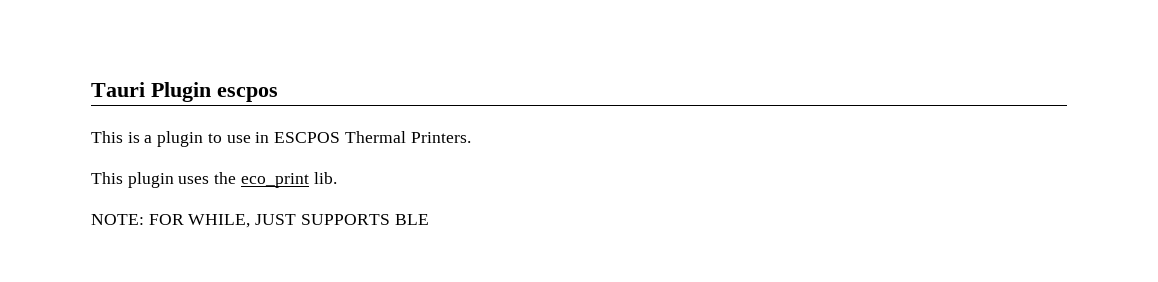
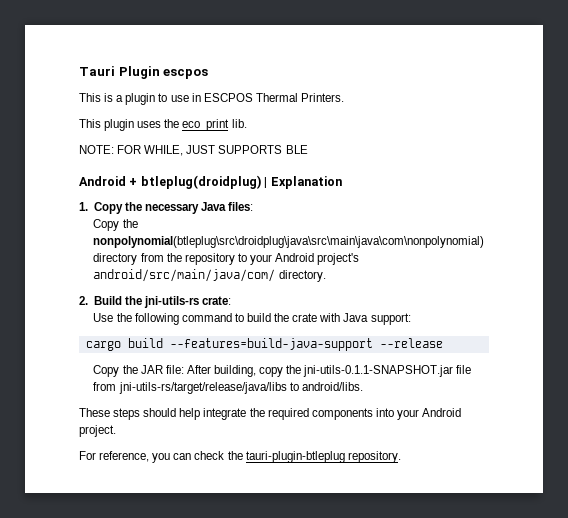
+ Android + btleplug(droidplug) | Explanation
+ 1. Copy the necessary Java files:
+ Copy the nonpolynomial(btleplug\src\droidplug\java\src\main\java\com\nonpolynomial) directory from the repository to your Android project's android/src/main/java/com/ directory.
+ 2. Build the jni-utils-rs crate:
+ Use the following command to build the crate with Java support:
+ cargo build --features=build-java-support --release
+ Copy the JAR file: After building, copy the jni-utils-0.1.1-SNAPSHOT.jar file from jni-utils-rs/target/release/java/libs to android/libs.
+ These steps should help integrate the required components into your Android project.
+ For reference, you can check the tauri-plugin-btleplug repository.

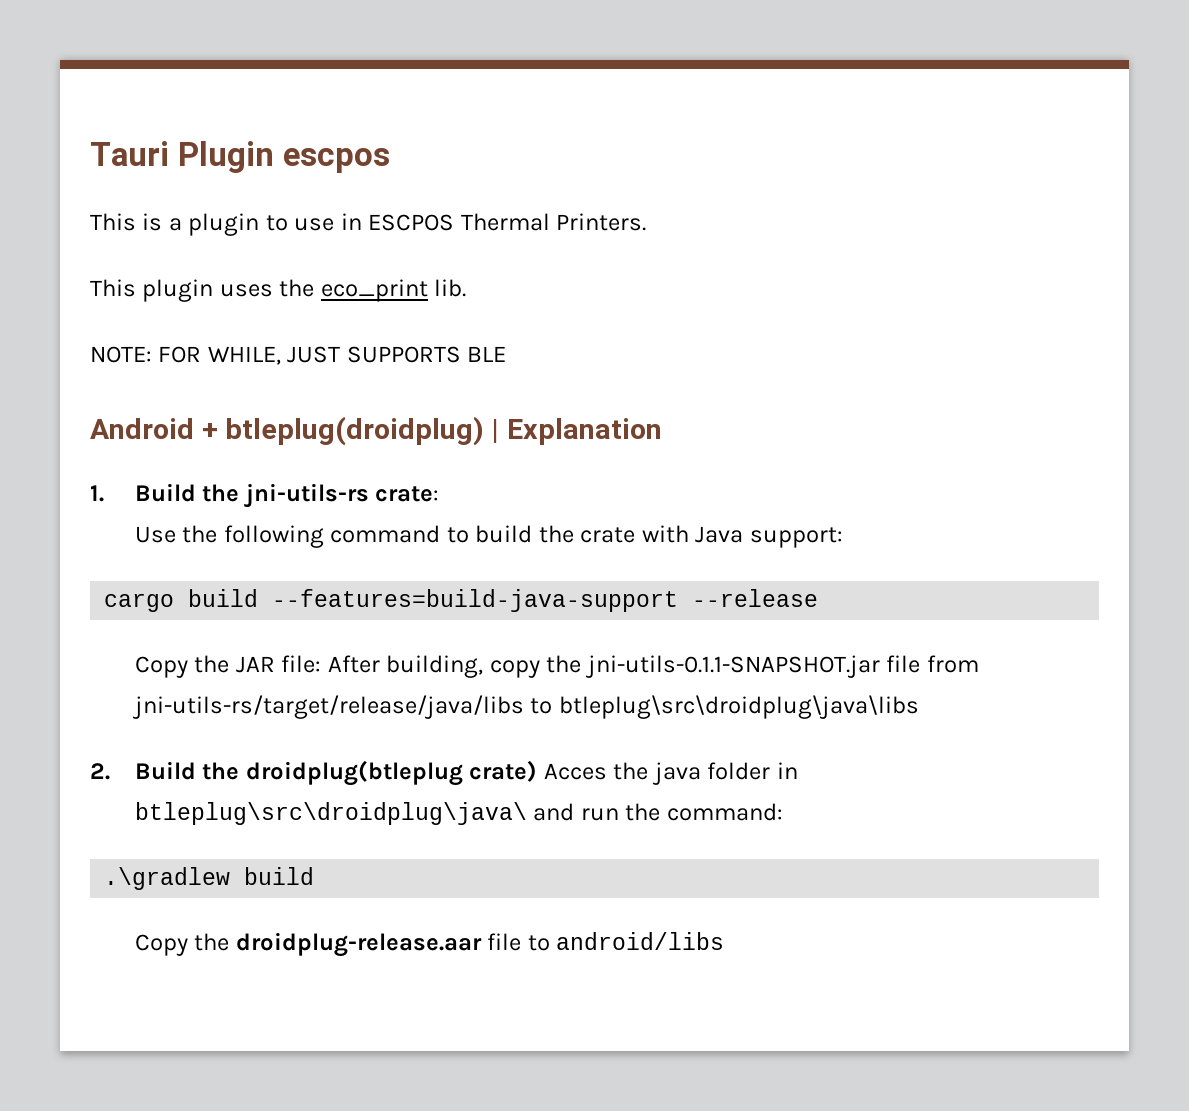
- 1. Copy the necessary Java files:
- Copy the nonpolynomial(btleplug\src\droidplug\java\src\main\java\com\nonpolynomial) directory from the repository to your Android project's android/src/main/java/com/ directory.
- 2. Build the jni-utils-rs crate:
+ 1. Build the jni-utils-rs crate:
- Copy the JAR file: After building, copy the jni-utils-0.1.1-SNAPSHOT.jar file from jni-utils-rs/target/release/java/libs to android/libs.
- These steps should help integrate the required components into your Android project.
- For reference, you can check the tauri-plugin-btleplug repository.
+ Copy the JAR file: After building, copy the jni-utils-0.1.1-SNAPSHOT.jar file from jni-utils-rs/target/release/java/libs to btleplug\src\droidplug\java\libs
+ 2. Build the droidplug(btleplug crate) Acces the java folder in btleplug\src\droidplug\java\ and run the command:
+ .\gradlew build
+ Copy the droidplug-release.aar file to android/libs

